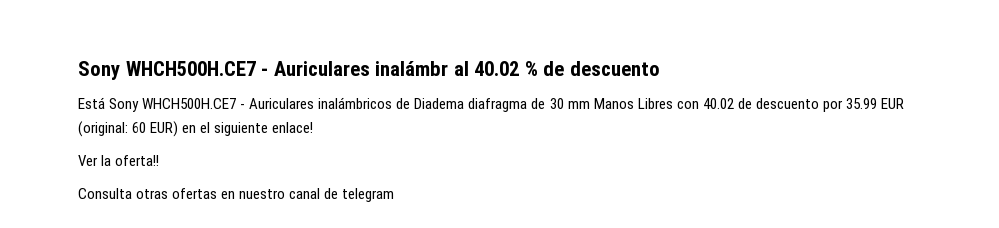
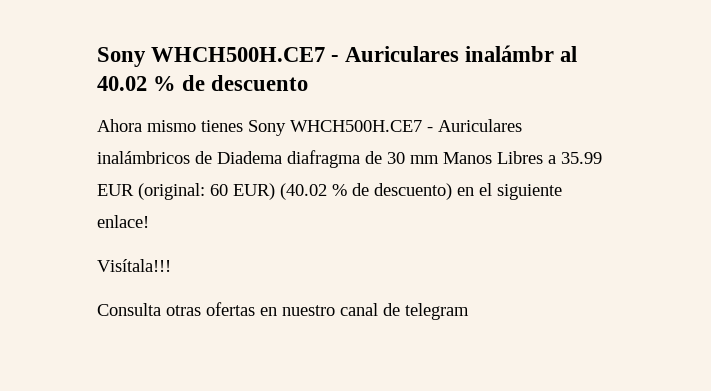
- Está Sony WHCH500H.CE7 - Auriculares inalámbricos de Diadema diafragma de 30 mm Manos Libres con 40.02 de descuento por 35.99 EUR (original: 60 EUR) en el siguiente enlace!
+ Ahora mismo tienes Sony WHCH500H.CE7 - Auriculares inalámbricos de Diadema diafragma de 30 mm Manos Libres a 35.99 EUR (original: 60 EUR) (40.02 % de descuento) en el siguiente enlace!
- Ver la oferta!!
+ Visítala!!!

